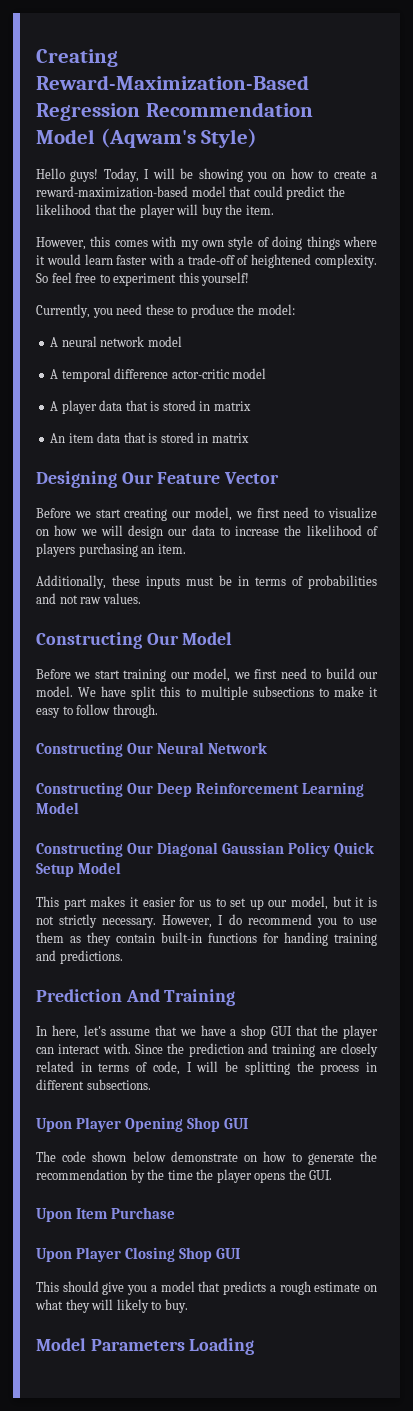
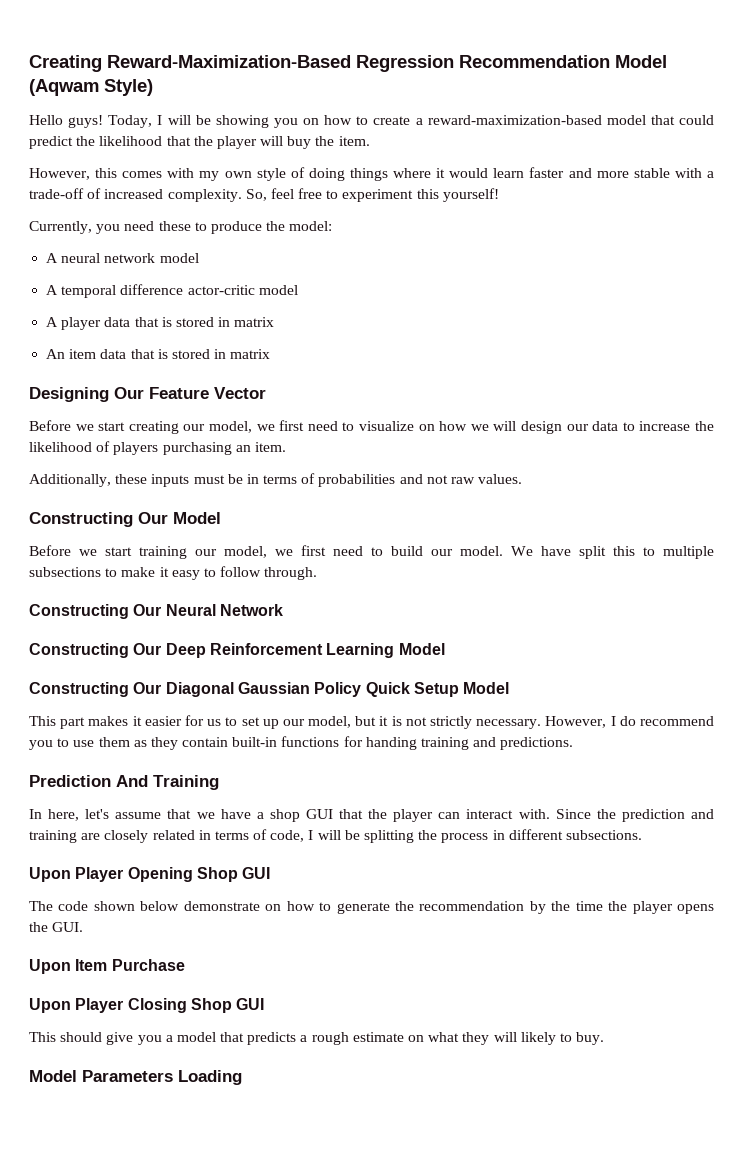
- Creating Reward-Maximization-Based Regression Recommendation Model (Aqwam's Style)
+ Creating Reward-Maximization-Based Regression Recommendation Model (Aqwam Style)
- However, this comes with my own style of doing things where it would learn faster with a trade-off of heightened complexity. So feel free to experiment this yourself!
+ However, this comes with my own style of doing things where it would learn faster and more stable with a trade-off of increased complexity. So, feel free to experiment this yourself!

